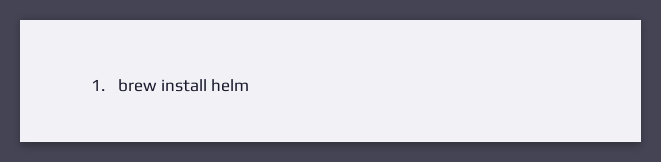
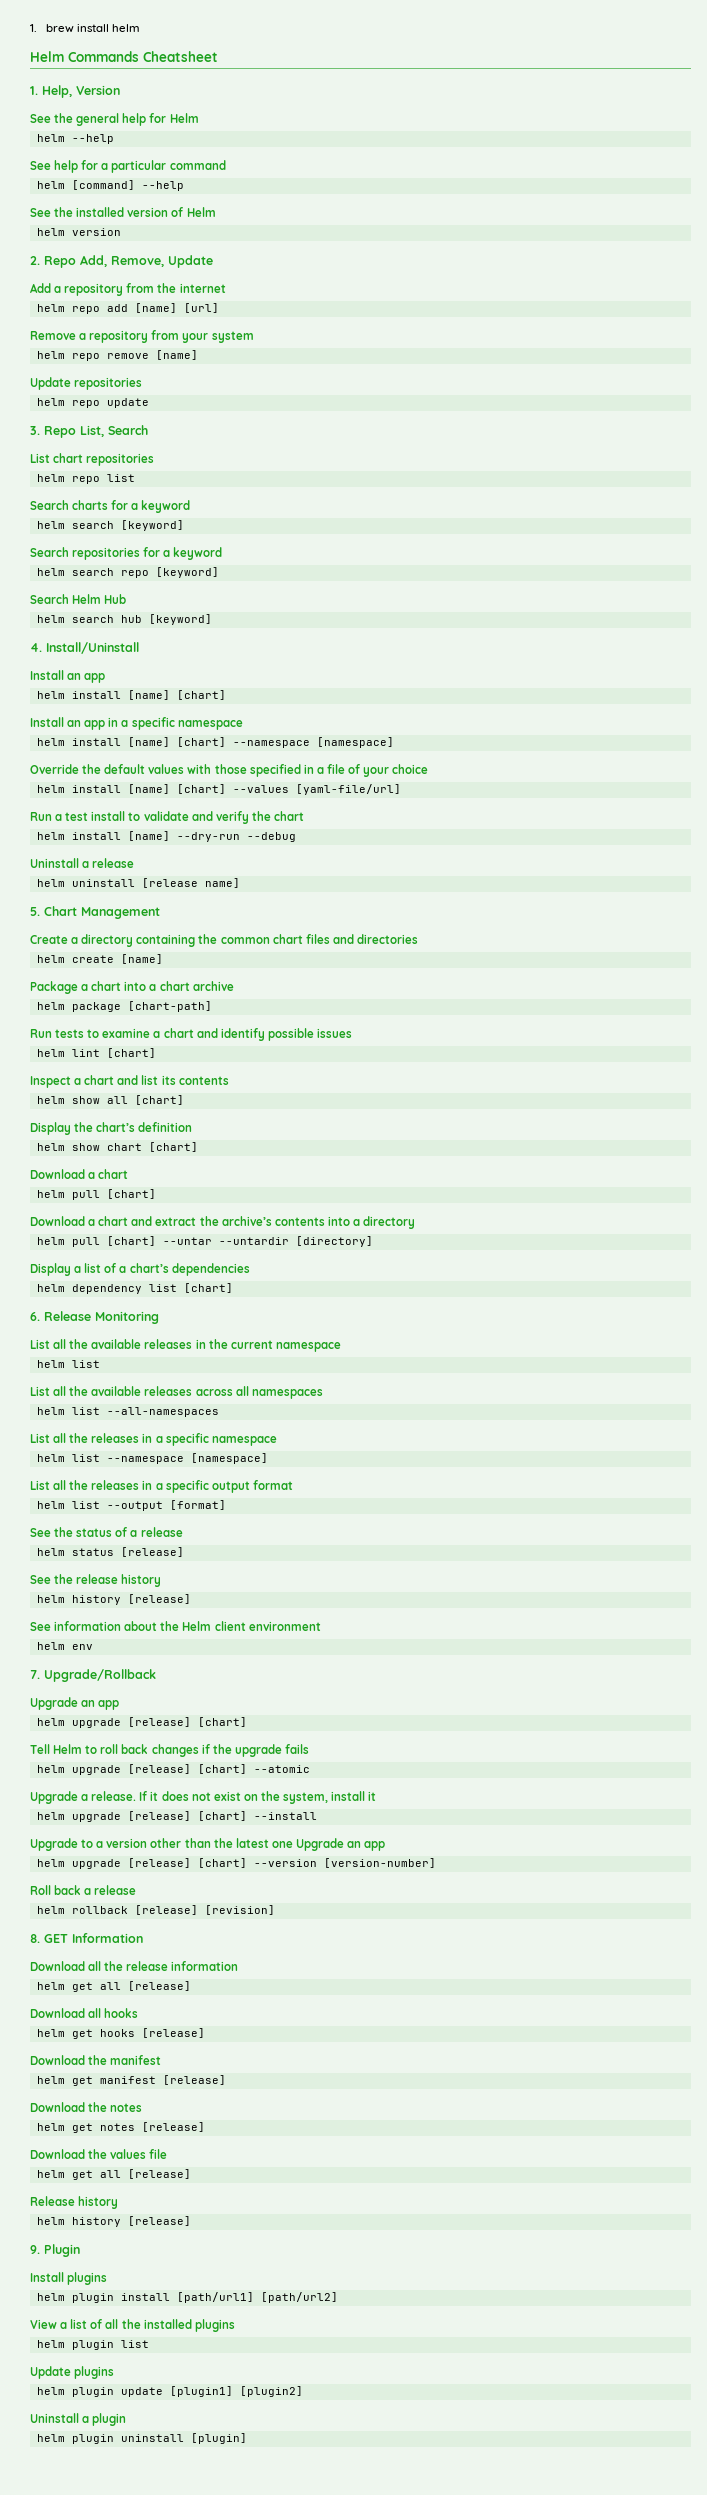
+ Helm Commands Cheatsheet
+ 1. Help, Version
+ See the general help for Helm
+ helm --help
+ See help for a particular command
+ helm [command] --help
+ See the installed version of Helm
+ helm version
+ 2. Repo Add, Remove, Update
+ Add a repository from the internet
+ helm repo add [name] [url]
+ Remove a repository from your system
+ helm repo remove [name]
+ Update repositories
+ helm repo update
+ 3. Repo List, Search
+ List chart repositories
+ helm repo list
+ Search charts for a keyword
+ helm search [keyword]
+ Search repositories for a keyword
+ helm search repo [keyword]
+ Search Helm Hub
+ helm search hub [keyword]
+ 4. Install/Uninstall
+ Install an app
+ helm install [name] [chart]
+ Install an app in a specific namespace
+ helm install [name] [chart] --namespace [namespace]
+ Override the default values with those specified in a file of your choice
+ helm install [name] [chart] --values [yaml-file/url]
+ Run a test install to validate and verify the chart
+ helm install [name] --dry-run --debug
+ Uninstall a release
+ helm uninstall [release name]
+ 5. Chart Management
+ Create a directory containing the common chart files and directories
+ helm create [name]
+ Package a chart into a chart archive
+ helm package [chart-path]
+ Run tests to examine a chart and identify possible issues
+ helm lint [chart]
+ Inspect a chart and list its contents
+ helm show all [chart]
+ Display the chart’s definition
+ helm show chart [chart]
+ Download a chart
+ helm pull [chart]
+ Download a chart and extract the archive’s contents into a directory
+ helm pull [chart] --untar --untardir [directory]
+ Display a list of a chart’s dependencies
+ helm dependency list [chart]
+ 6. Release Monitoring
+ List all the available releases in the current namespace
+ helm list
+ List all the available releases across all namespaces
+ helm list --all-namespaces
+ List all the releases in a specific namespace
+ helm list --namespace [namespace]
+ List all the releases in a specific output format
+ helm list --output [format]
+ See the status of a release
+ helm status [release]
+ See the release history
+ helm history [release]
+ See information about the Helm client environment
+ helm env
+ 7. Upgrade/Rollback
+ Upgrade an app
+ helm upgrade [release] [chart]
+ Tell Helm to roll back changes if the upgrade fails
+ helm upgrade [release] [chart] --atomic
+ Upgrade a release. If it does not exist on the system, install it
+ helm upgrade [release] [chart] --install
+ Upgrade to a version other than the latest one Upgrade an app
+ helm upgrade [release] [chart] --version [version-number]
+ Roll back a release
+ helm rollback [release] [revision]
+ 8. GET Information
+ Download all the release information
+ helm get all [release]
+ Download all hooks
+ helm get hooks [release]
+ Download the manifest
+ helm get manifest [release]
+ Download the notes
+ helm get notes [release]
+ Download the values file
+ helm get all [release]
+ Release history
+ helm history [release]
+ 9. Plugin
+ Install plugins
+ helm plugin install [path/url1] [path/url2]
+ View a list of all the installed plugins
+ helm plugin list
+ Update plugins
+ helm plugin update [plugin1] [plugin2]
+ Uninstall a plugin
+ helm plugin uninstall [plugin]

